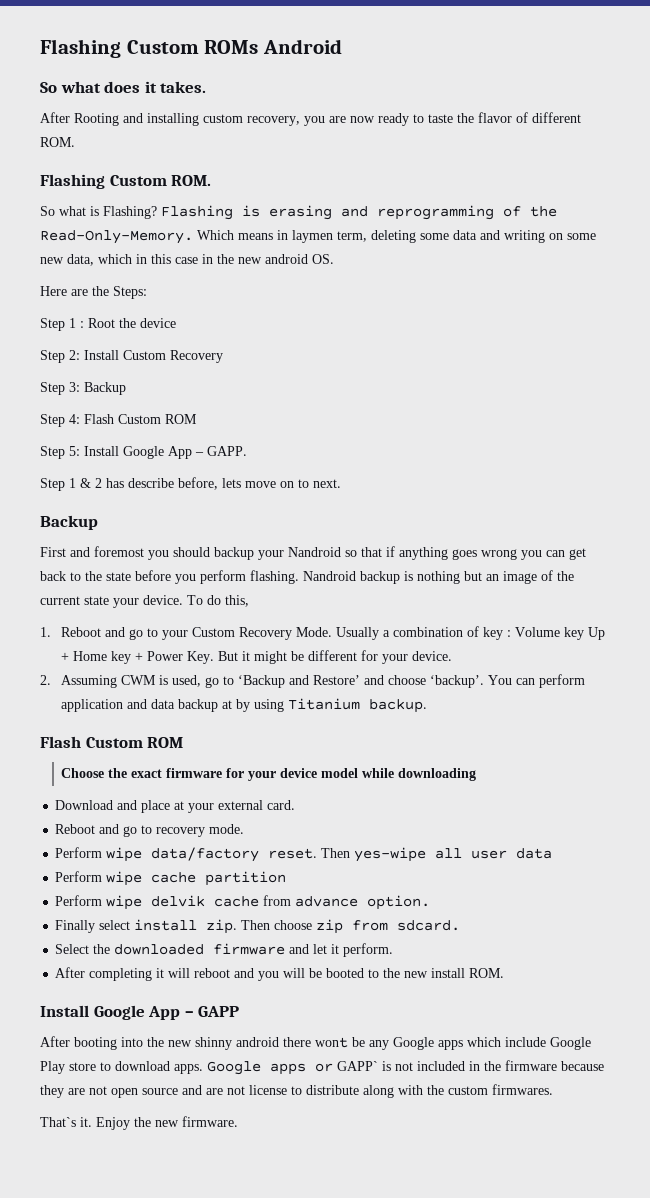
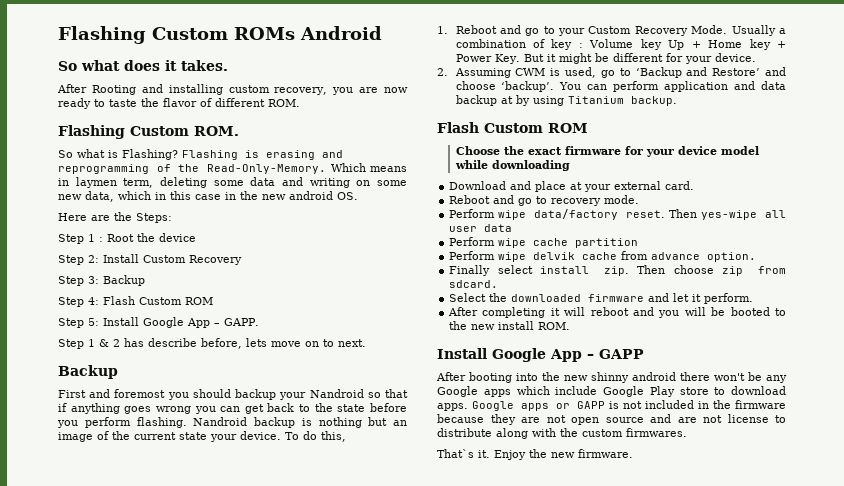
- After booting into the new shinny android there wont be any Google apps which include Google Play store to download apps.
+ After booting into the new shinny android there won't be any Google apps which include Google Play store to download apps.
- Google apps or GAPP` is not included in the firmware because they are not open source and are not license to distribute along with the custom firmwares.
+ Google apps or GAPP is not included in the firmware because they are not open source and are not license to distribute along with the custom firmwares.

